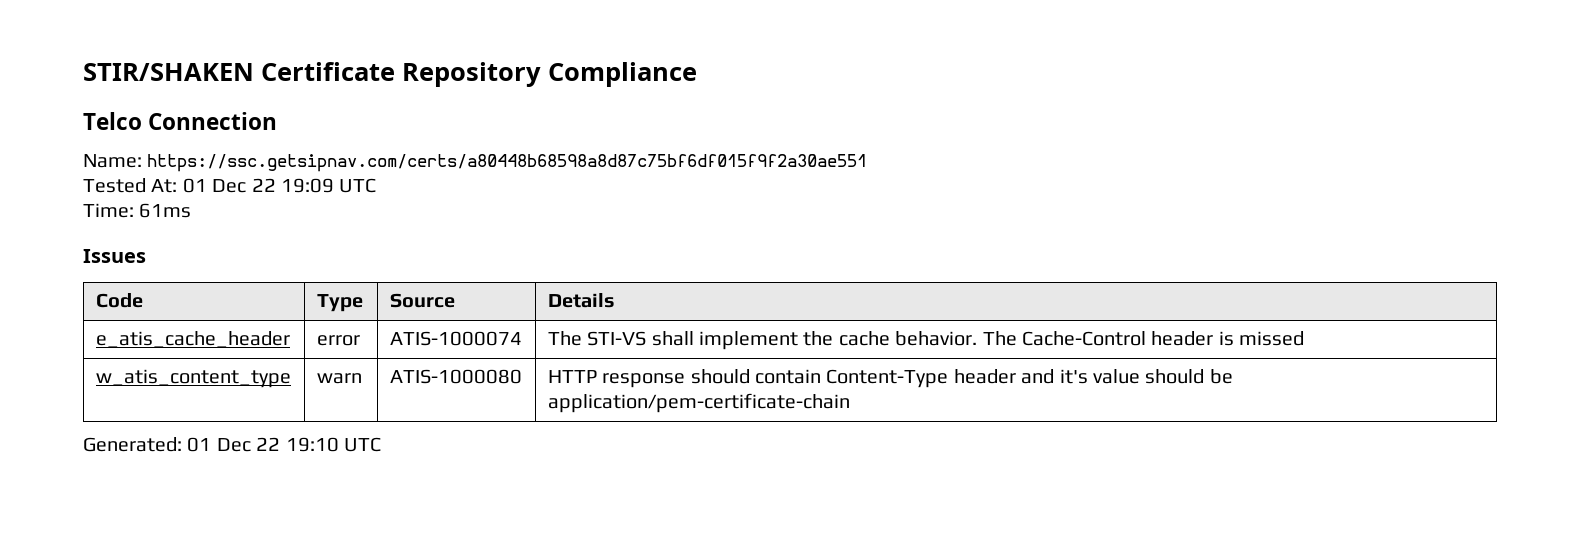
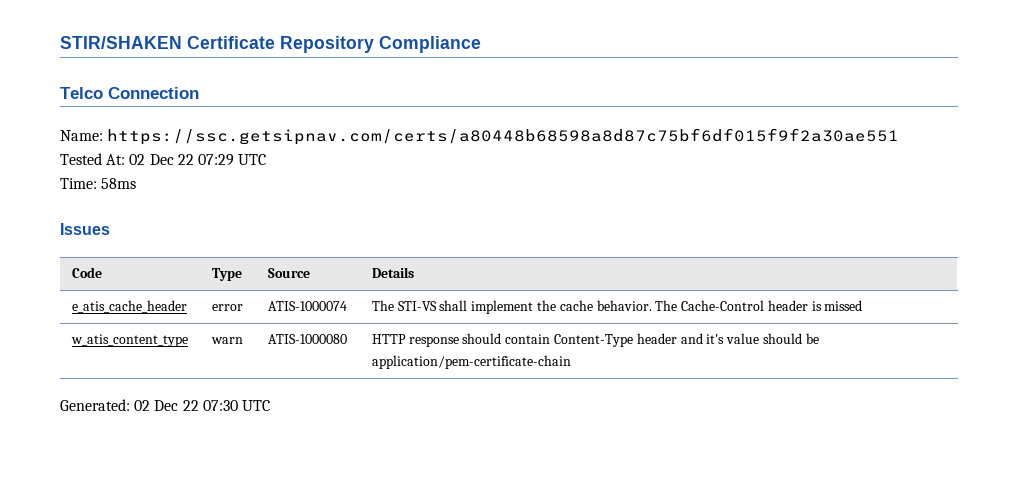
- Tested At: 01 Dec 22 19:09 UTC
+ Tested At: 02 Dec 22 07:29 UTC
- Time: 61ms
+ Time: 58ms
- Generated: 01 Dec 22 19:10 UTC
+ Generated: 02 Dec 22 07:30 UTC

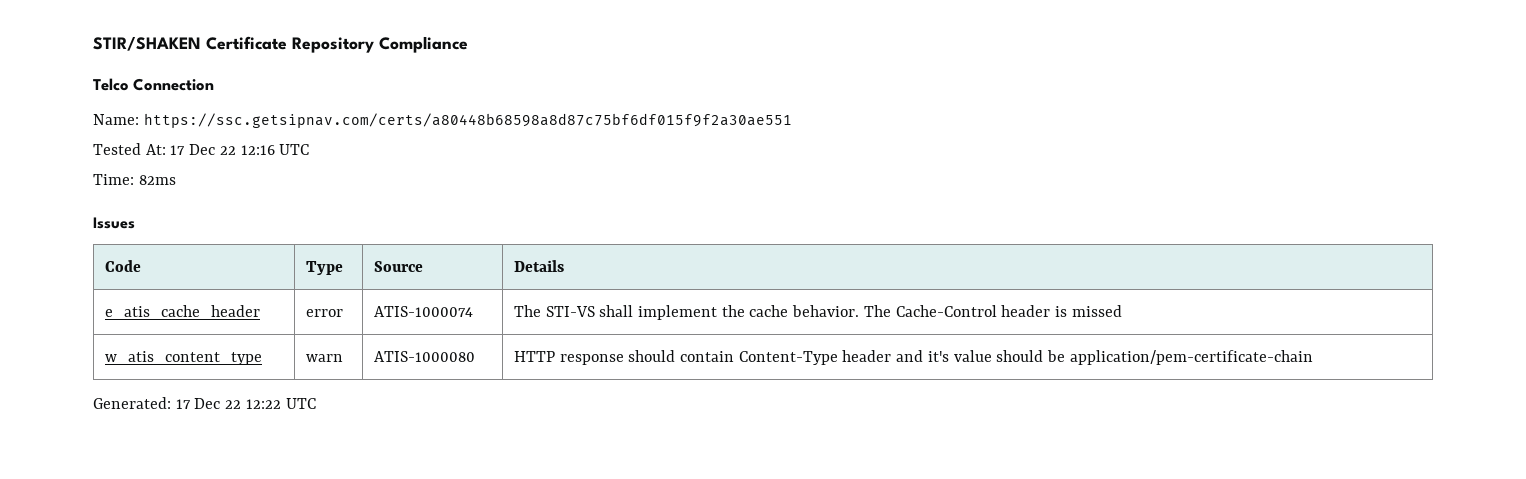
- Tested At: 02 Dec 22 07:29 UTC
+ Tested At: 17 Dec 22 12:16 UTC
- Time: 58ms
+ Time: 82ms
- Generated: 02 Dec 22 07:30 UTC
+ Generated: 17 Dec 22 12:22 UTC

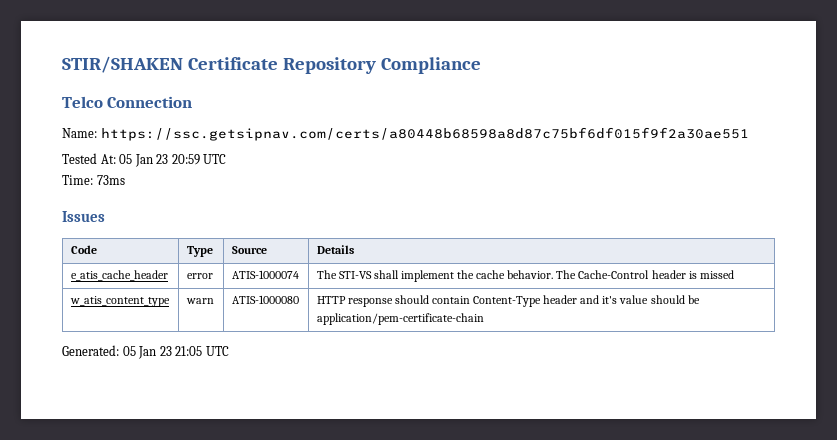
- Tested At: 17 Dec 22 12:16 UTC
+ Tested At: 05 Jan 23 20:59 UTC
- Time: 82ms
+ Time: 73ms
- Generated: 17 Dec 22 12:22 UTC
+ Generated: 05 Jan 23 21:05 UTC

